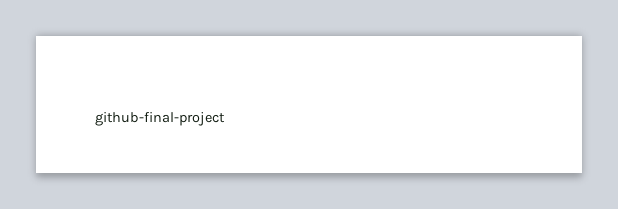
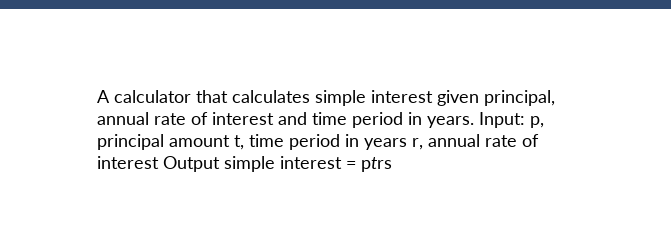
- github-final-project
+ A calculator that calculates simple interest given principal, annual rate of interest and time period in years. Input: p, principal amount t, time period in years r, annual rate of interest Output simple interest = ptrs

